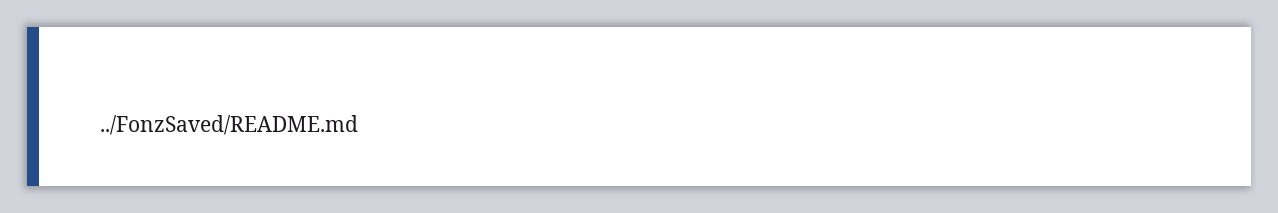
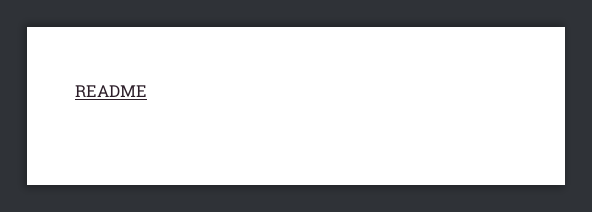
- ../FonzSaved/README.md
+ README

